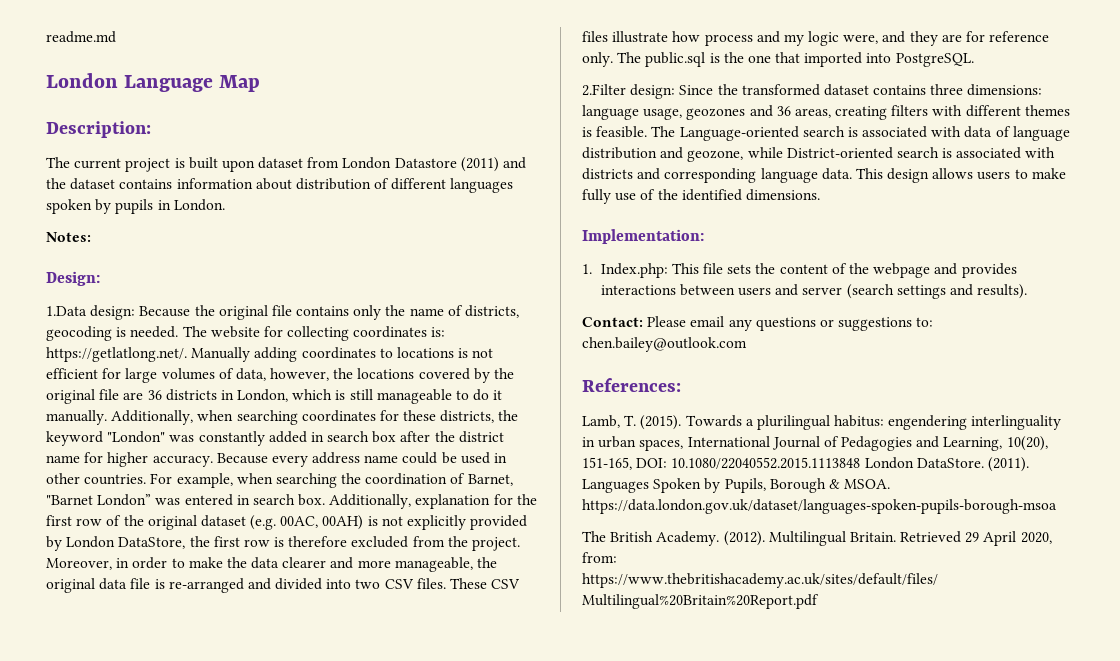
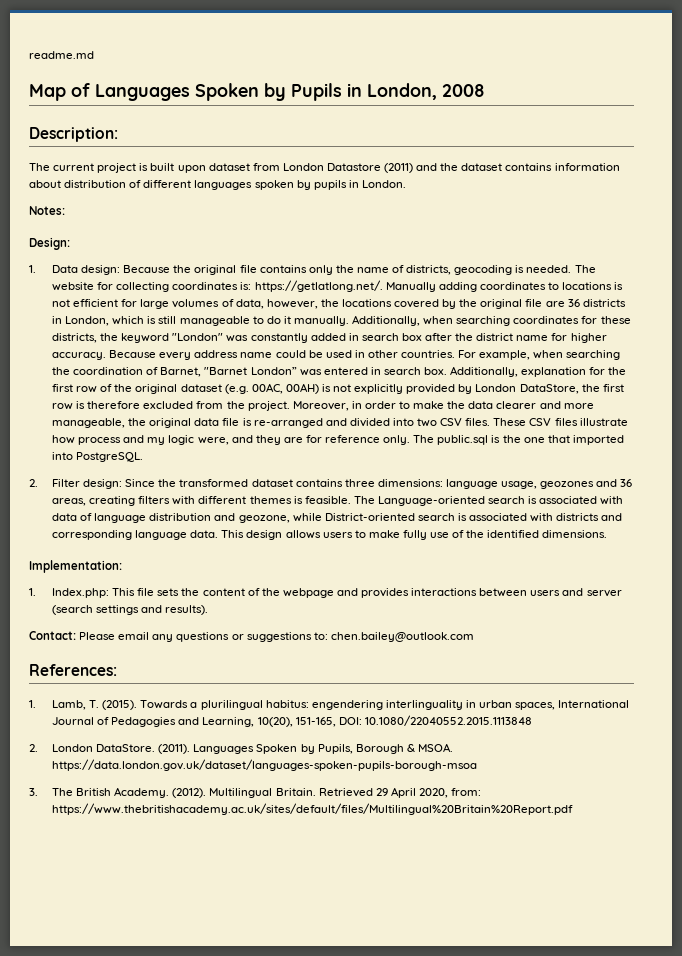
- London Language Map
+ Map of Languages Spoken by Pupils in London, 2008
- 1.Data design: Because the original file contains only the name of districts, geocoding is needed.
+ 1. Data design: Because the original file contains only the name of districts, geocoding is needed.
- 2.Filter design: Since the transformed dataset contains three dimensions: language usage, geozones and 36 areas, creating filters with different themes is feasible.
+ 2. Filter design: Since the transformed dataset contains three dimensions: language usage, geozones and 36 areas, creating filters with different themes is feasible.
- Lamb, T. (2015).
+ 1. Lamb, T. (2015).
- Towards a plurilingual habitus: engendering interlinguality in urban spaces, International Journal of Pedagogies and Learning, 10(20), 151-165, DOI: 10.1080/22040552.2015.1113848 London DataStore.
+ Towards a plurilingual habitus: engendering interlinguality in urban spaces, International Journal of Pedagogies and Learning, 10(20), 151-165, DOI: 10.1080/22040552.2015.1113848
+ 2. London DataStore.
- The British Academy.
+ 3. The British Academy.

